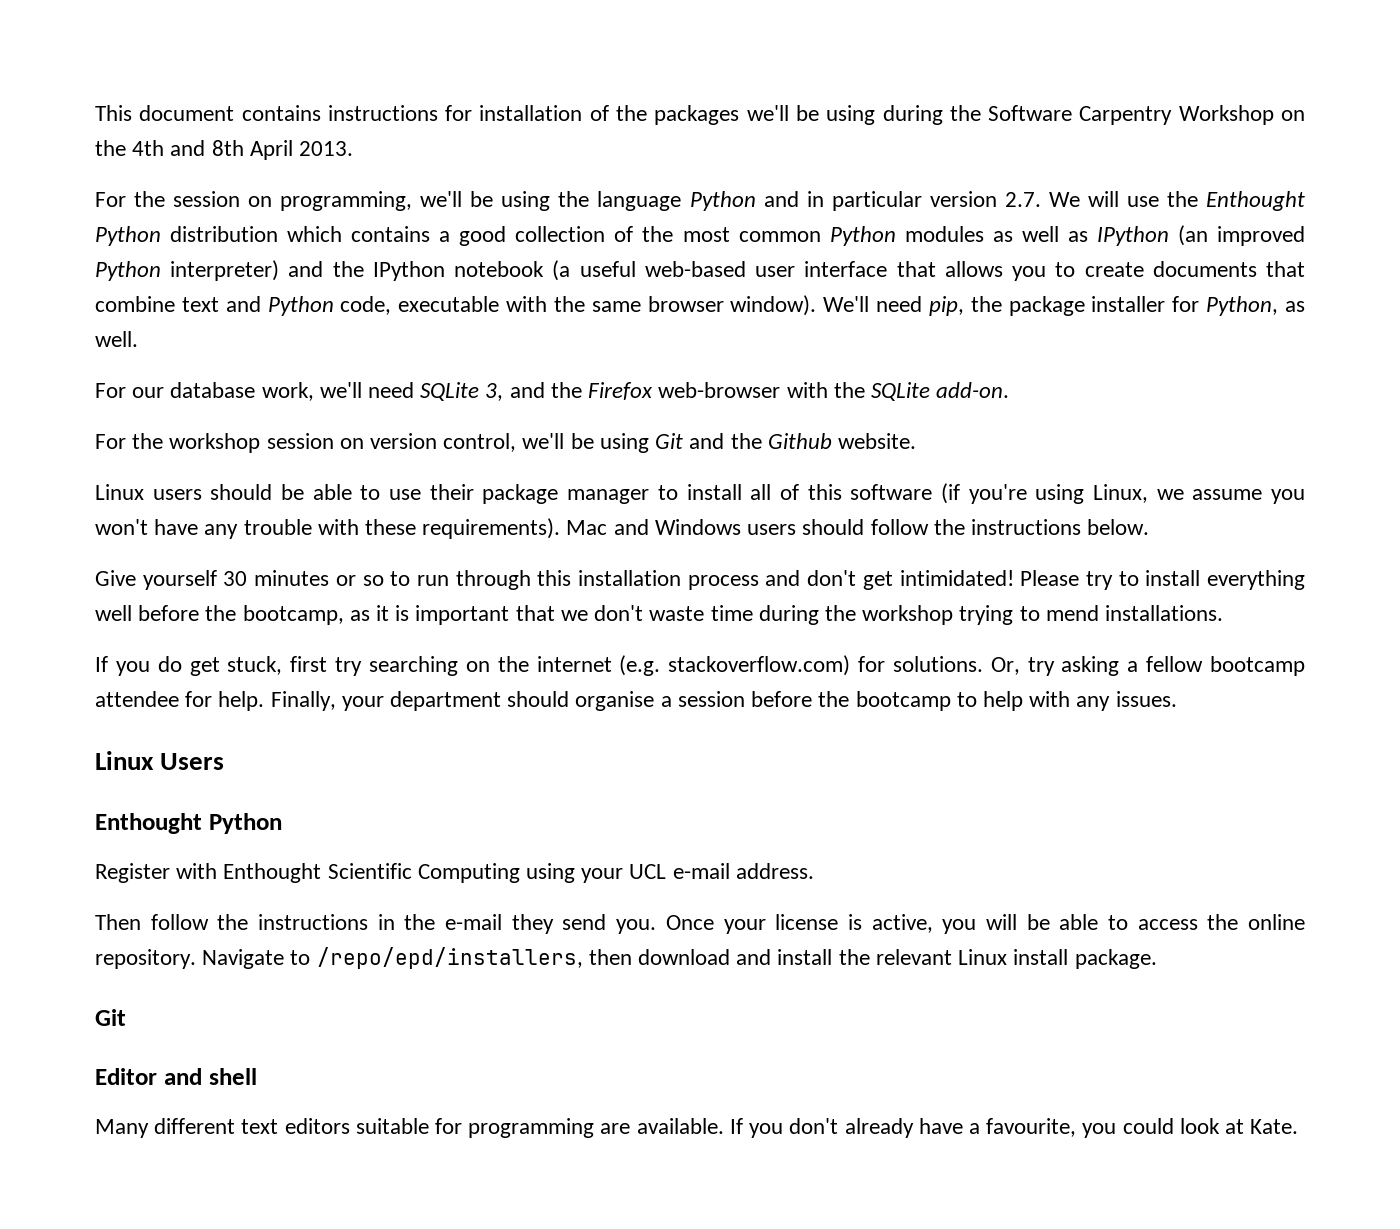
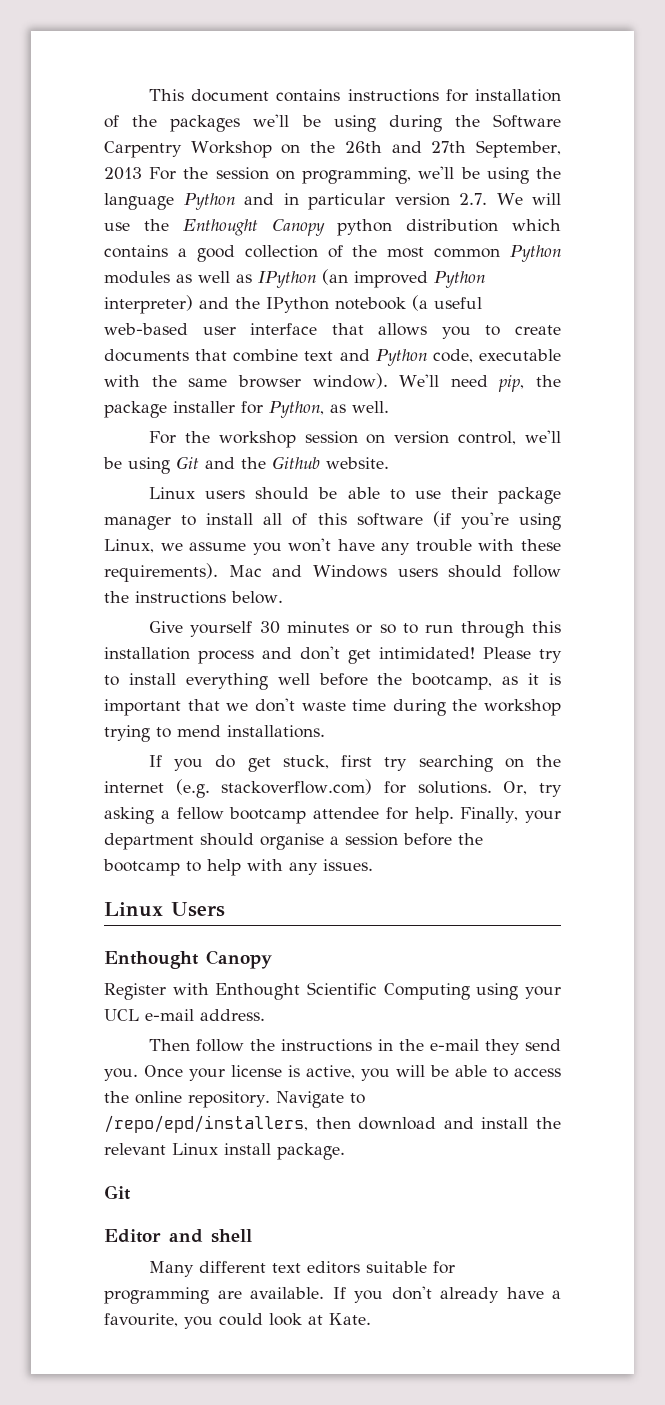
- This document contains instructions for installation of the packages we'll be using during the Software Carpentry Workshop on the 4th and 8th April 2013.
- For the session on programming, we'll be using the language Python and in particular version 2.7. We will use the Enthought Python distribution which contains a good collection of the most common Python modules as well as IPython (an improved Python interpreter) and the IPython notebook (a useful web-based user interface that allows you to create documents that combine text and Python code, executable with the same browser window).
+ This document contains instructions for installation of the packages we'll be using during the Software Carpentry Workshop on the 26th and 27th September, 2013 For the session on programming, we'll be using the language Python and in particular version 2.7. We will use the Enthought Canopy python distribution which contains a good collection of the most common Python modules as well as IPython (an improved Python interpreter) and the IPython notebook (a useful web-based user interface that allows you to create documents that combine text and Python code, executable with the same browser window).
- For our database work, we'll need SQLite 3, and the Firefox web-browser with the SQLite add-on.
  Linux Users
- Enthought Python
+ Enthought Canopy

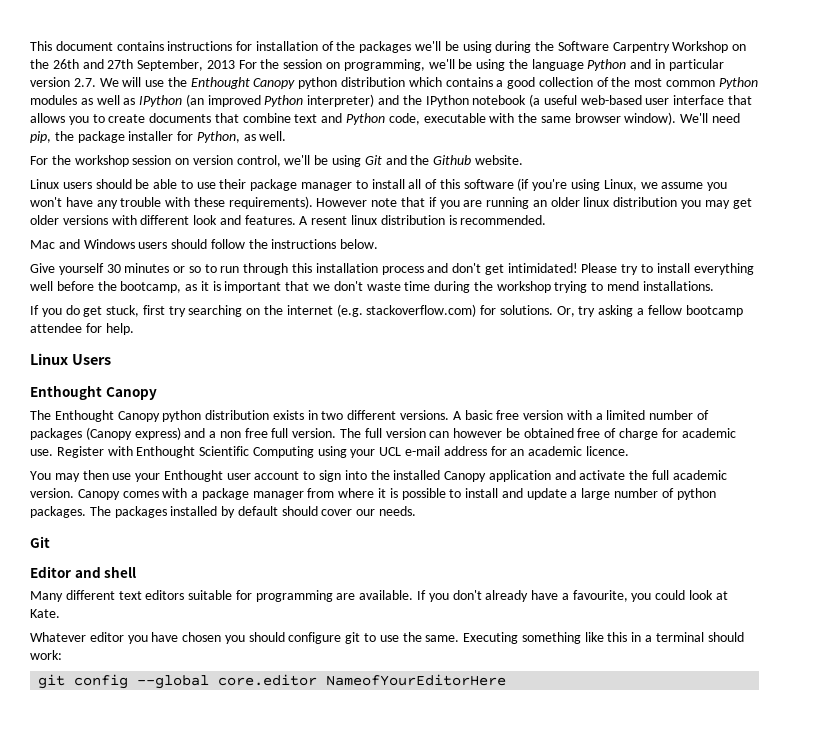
- Linux users should be able to use their package manager to install all of this software (if you're using Linux, we assume you won't have any trouble with these requirements). Mac and Windows users should follow the instructions below.
+ Linux users should be able to use their package manager to install all of this software (if you're using Linux, we assume you won't have any trouble with these requirements). However note that if you are running an older linux distribution you may get older versions with different look and features. A resent linux distribution is recommended.
+ Mac and Windows users should follow the instructions below.
- Or, try asking a fellow bootcamp attendee for help. Finally, your department should organise a session before the bootcamp to help with any issues.
+ Or, try asking a fellow bootcamp attendee for help.
  Linux Users
  Enthought Canopy
- Register with Enthought Scientific Computing using your UCL e-mail address.
- Then follow the instructions in the e-mail they send you. Once your license is active, you will be able to access the online repository. Navigate to /repo/epd/installers, then download and install the relevant Linux install package.
+ The Enthought Canopy python distribution exists in two different versions. A basic free version with a limited number of packages (Canopy express) and a non free full version. The full version can however be obtained free of charge for academic use. Register with Enthought Scientific Computing using your UCL e-mail address for an academic licence.
+ You may then use your Enthought user account to sign into the installed Canopy application and activate the full academic version. Canopy comes with a package manager from where it is possible to install and update a large number of python packages. The packages installed by default should cover our needs.
+ Whatever editor you have chosen you should configure git to use the same. Executing something like this in a terminal should work:
+ git config --global core.editor NameofYourEditorHere

